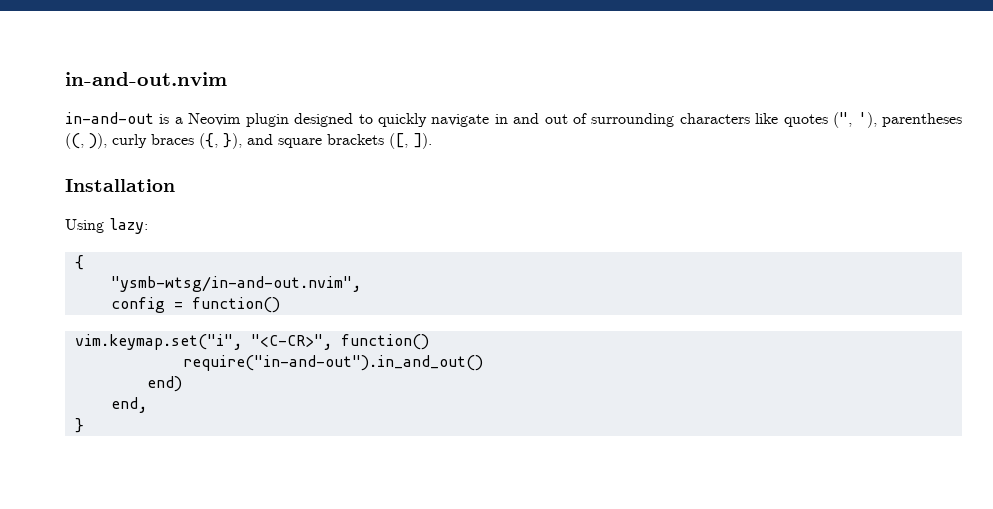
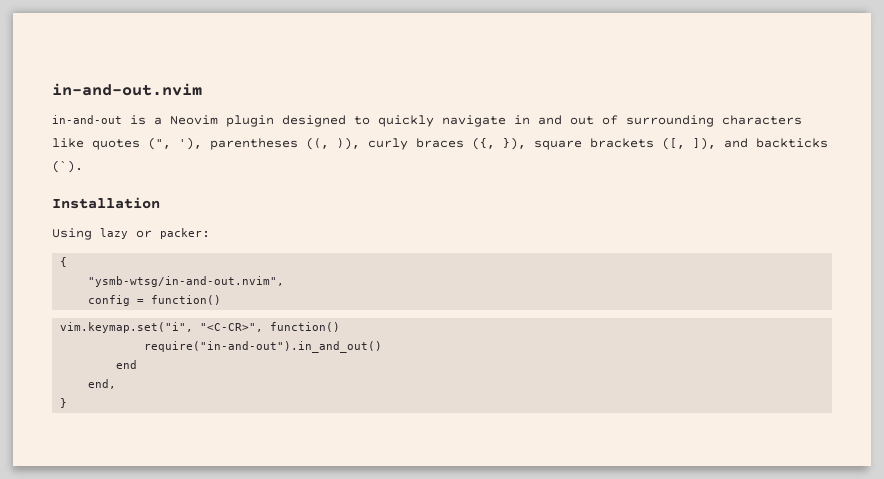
- in-and-out is a Neovim plugin designed to quickly navigate in and out of surrounding characters like quotes (", '), parentheses ((, )), curly braces ({, }), and square brackets ([, ]).
+ in-and-out is a Neovim plugin designed to quickly navigate in and out of surrounding characters like quotes (", '), parentheses ((, )), curly braces ({, }), square brackets ([, ]), and backticks (`).
- Using lazy:
+ Using lazy or packer:
- end)
+ end

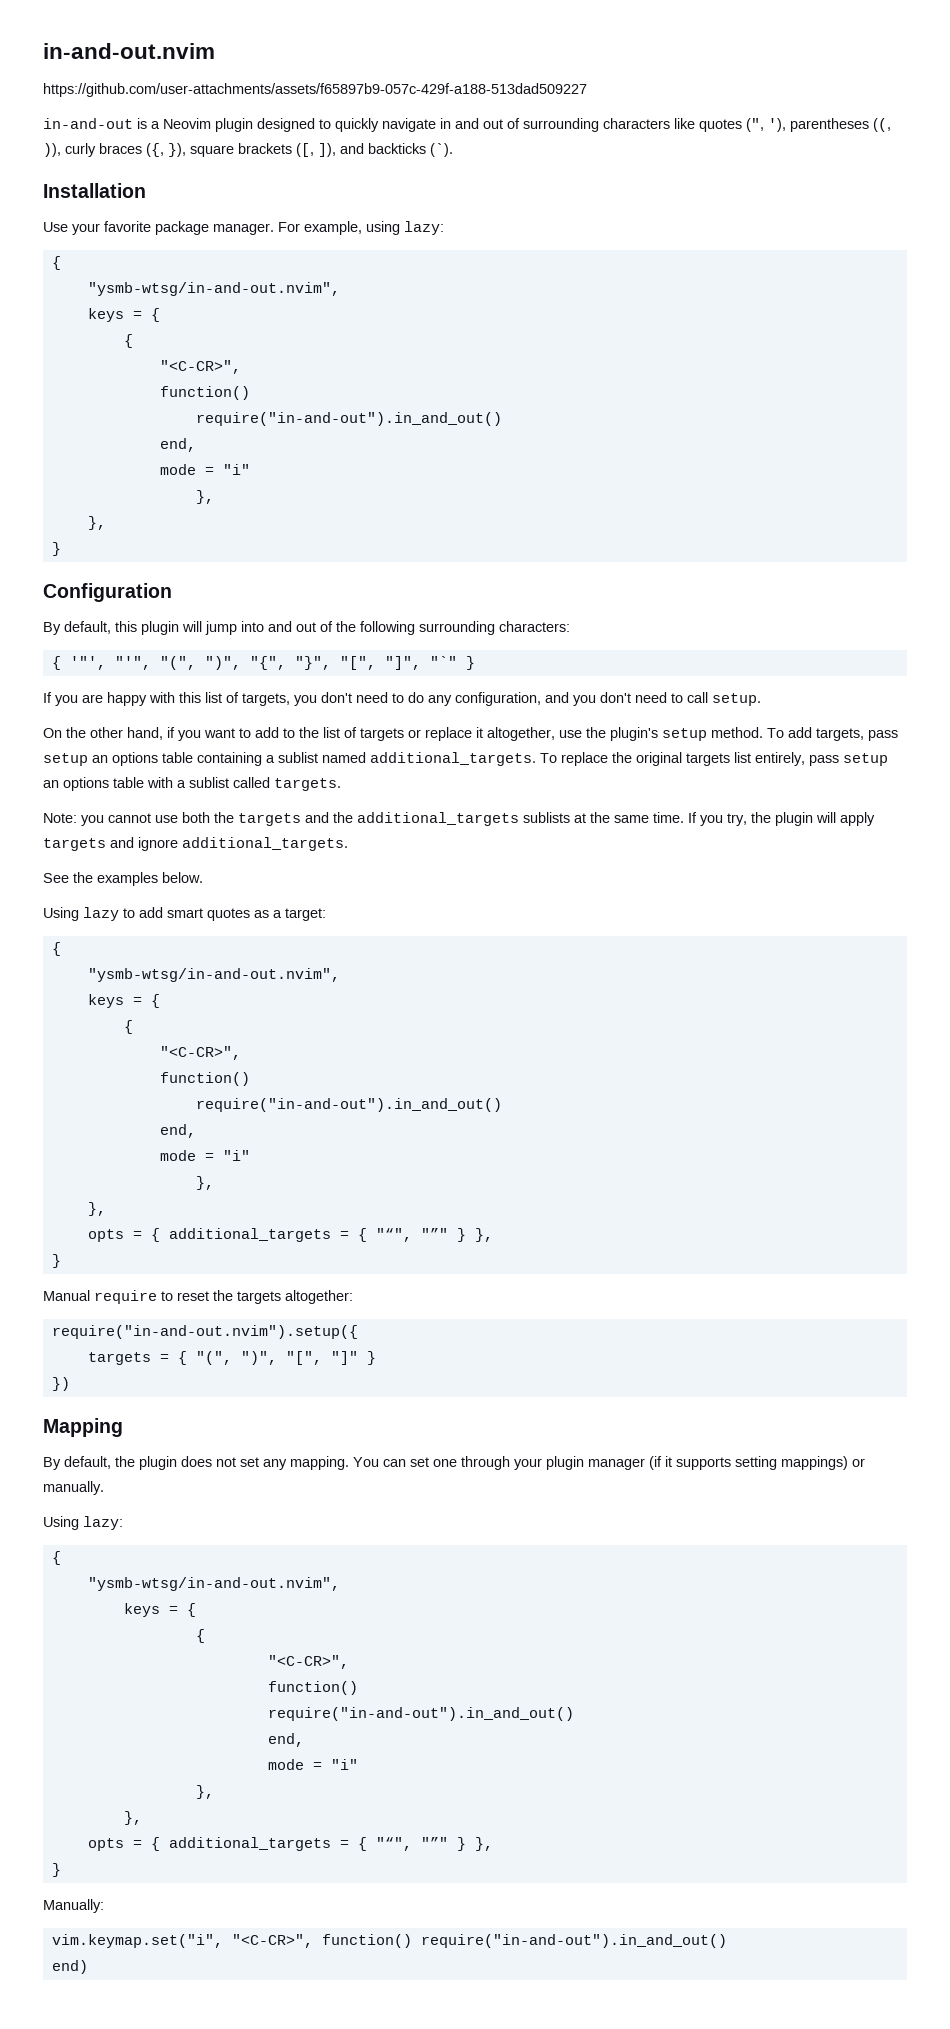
+ https://github.com/user-attachments/assets/f65897b9-057c-429f-a188-513dad509227
- Using lazy or packer:
+ Use your favorite package manager. For example, using lazy:
  {
  "ysmb-wtsg/in-and-out.nvim",
- config = function()
+ keys = {
+ {
+ "<C-CR>",
+ function()
+ require("in-and-out").in_and_out()
+ end,
+ mode = "i"
+ },
+ },
+ }
+ Configuration
+ By default, this plugin will jump into and out of the following surrounding characters:
+ { '"', "'", "(", ")", "{", "}", "[", "]", "`" }
+ If you are happy with this list of targets, you don't need to do any configuration, and you don't need to call setup.
+ On the other hand, if you want to add to the list of targets or replace it altogether, use the plugin's setup method. To add targets, pass setup an options table containing a sublist named additional_targets. To replace the original targets list entirely, pass setup an options table with a sublist called targets.
+ Note: you cannot use both the targets and the additional_targets sublists at the same time. If you try, the plugin will apply targets and ignore additional_targets.
+ See the examples below.
+ Using lazy to add smart quotes as a target:
+ {
+ "ysmb-wtsg/in-and-out.nvim",
+ keys = {
+ {
+ "<C-CR>",
+ function()
+ require("in-and-out").in_and_out()
+ end,
+ mode = "i"
+ },
+ },
+ opts = { additional_targets = { "“", "”" } },
+ }
+ Manual require to reset the targets altogether:
+ require("in-and-out.nvim").setup({
+ targets = { "(", ")", "[", "]" }
+ })
+ Mapping
+ By default, the plugin does not set any mapping. You can set one through your plugin manager (if it supports setting mappings) or manually.
+ Using lazy:
+ {
+ "ysmb-wtsg/in-and-out.nvim",
+ keys = {
+ {
+ "<C-CR>",
+ function()
+ require("in-and-out").in_and_out()
+ end,
+ mode = "i"
+ },
+ },
+ opts = { additional_targets = { "“", "”" } },
+ }
+ Manually:
- vim.keymap.set("i", "<C-CR>", function()
- require("in-and-out").in_and_out()
- end
- end,
- }
+ vim.keymap.set("i", "<C-CR>", function() require("in-and-out").in_and_out()
+ end)

